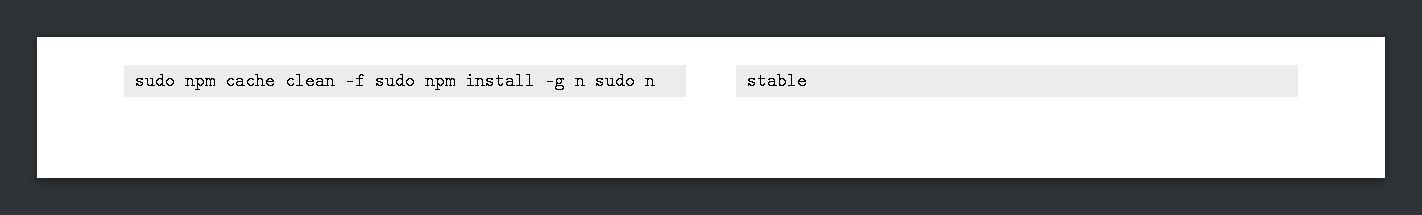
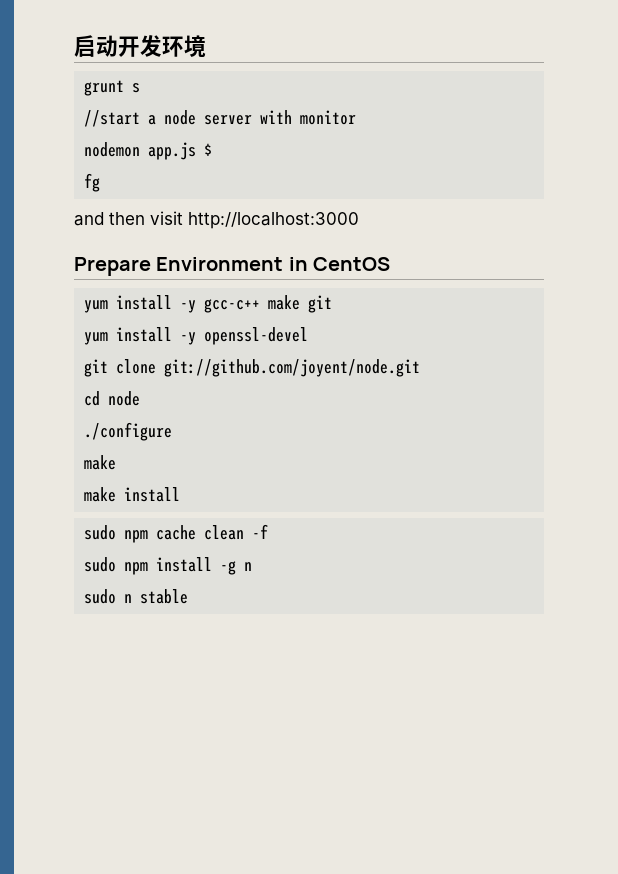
+ 启动开发环境
+ grunt s
+ //start a node server with monitor
+ nodemon app.js $
+ fg
+ and then visit http://localhost:3000
+ Prepare Environment in CentOS
+ yum install -y gcc-c++ make git
+ yum install -y openssl-devel
+ git clone git://github.com/joyent/node.git
+ cd node
+ ./configure
+ make
+ make install
- sudo npm cache clean -f sudo npm install -g n sudo n stable
+ sudo npm cache clean -f
+ sudo npm install -g n
+ sudo n stable

